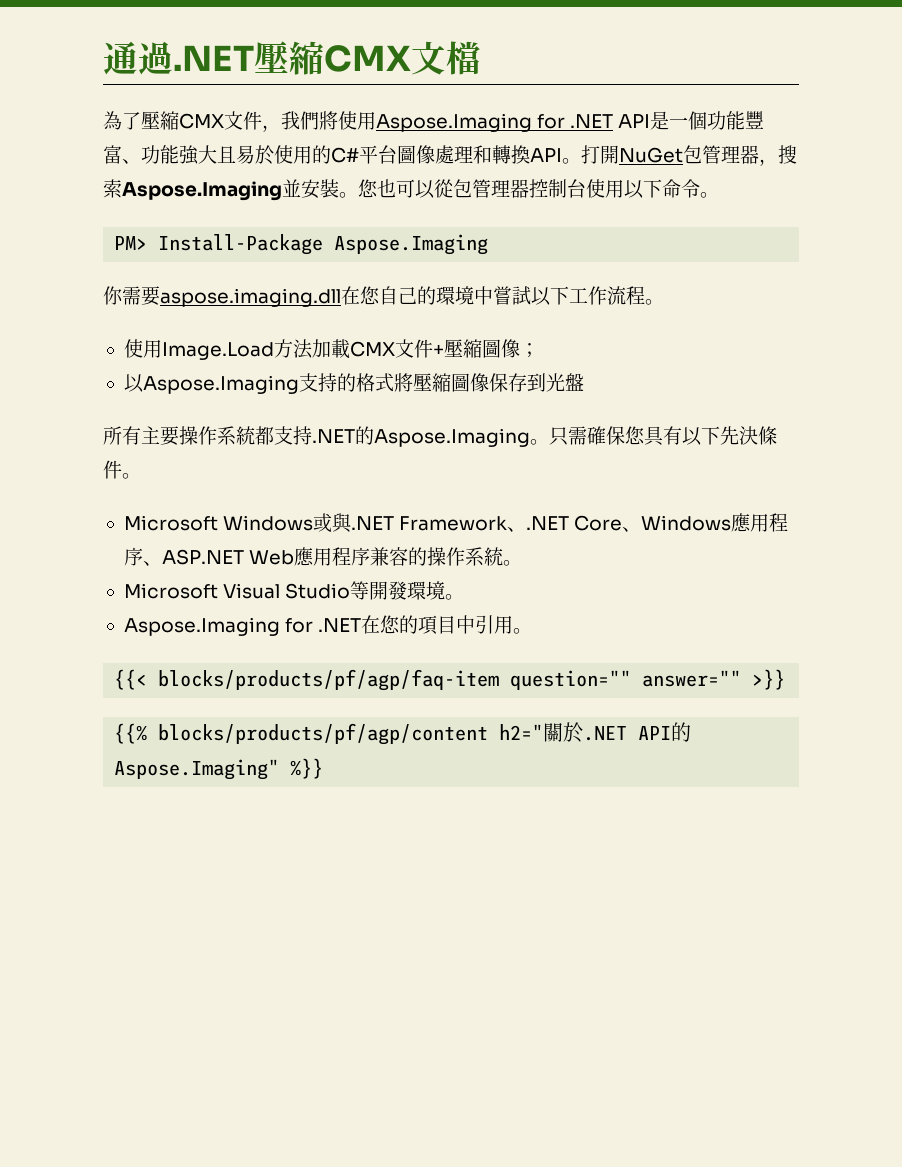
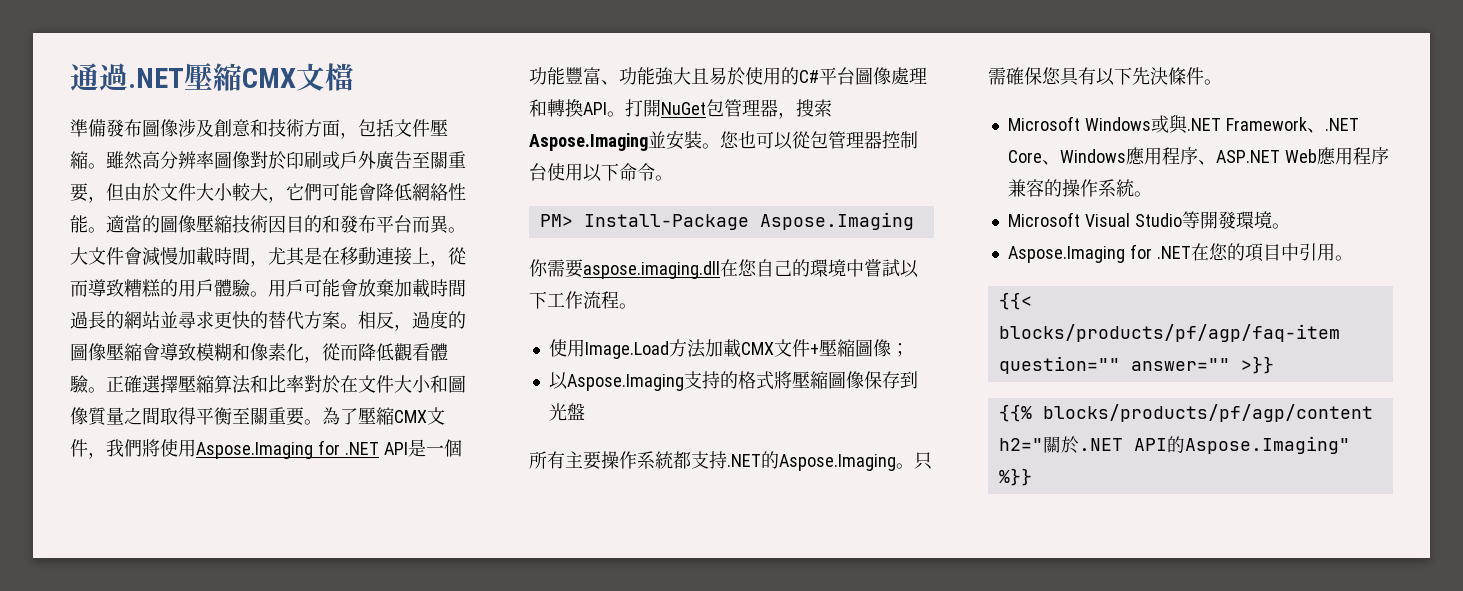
+ 準備發布圖像涉及創意和技術方面，包括文件壓縮。雖然高分辨率圖像對於印刷或戶外廣告至關重要，但由於文件大小較大，它們可能會降低網絡性能。適當的圖像壓縮技術因目的和發布平台而異。大文件會減慢加載時間，尤其是在移動連接上，從而導致糟糕的用戶體驗。用戶可能會放棄加載時間過長的網站並尋求更快的替代方案。相反，過度的圖像壓縮會導致模糊和像素化，從而降低觀看體驗。正確選擇壓縮算法和比率對於在文件大小和圖像質量之間取得平衡至關重要。

